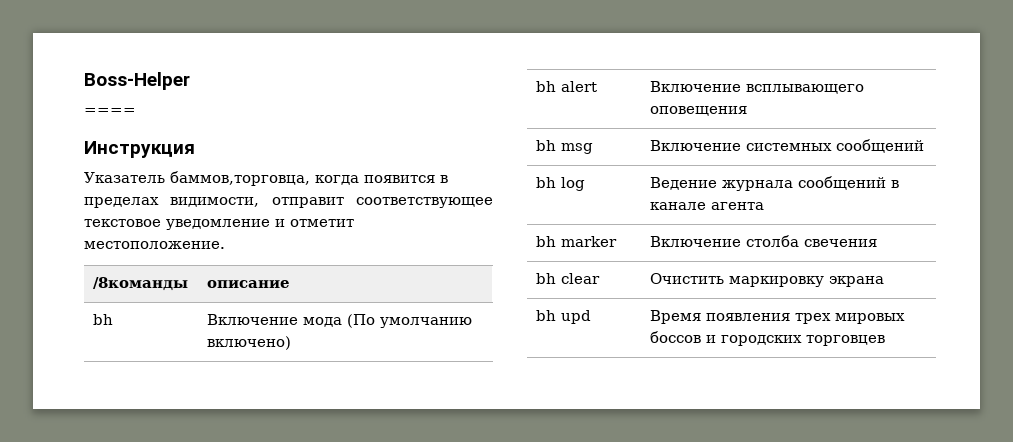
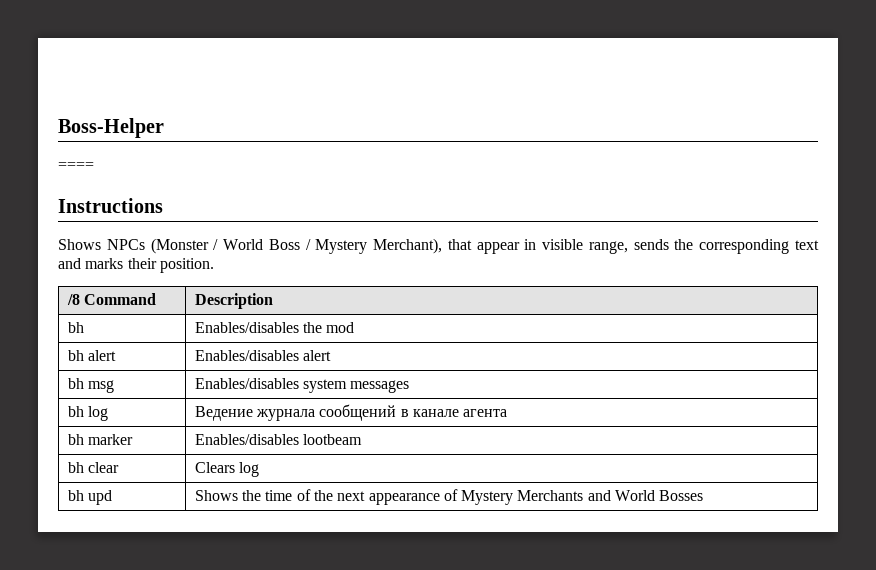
- Инструкция
- Указатель баммов,торговца, когда появится в пределах видимости, отправит соответствующее текстовое уведомление и отметит местоположение.
- /8команды | описание
- bh | Включение мода (По умолчанию включено)
+ Instructions
+ Shows NPCs (Monster / World Boss / Mystery Merchant), that appear in visible range, sends the corresponding text and marks their position.
+ /8 Command | Description
+ bh | Enables/disables the mod
- bh alert | Включение всплывающего оповещения
+ bh alert | Enables/disables alert
- bh msg | Включение системных сообщений
+ bh msg | Enables/disables system messages
- bh marker | Включение столба свечения
+ bh marker | Enables/disables lootbeam
- bh clear | Очистить маркировку экрана
+ bh clear | Clears log
- bh upd | Время появления трех мировых боссов и городских торговцев
+ bh upd | Shows the time of the next appearance of Mystery Merchants and World Bosses

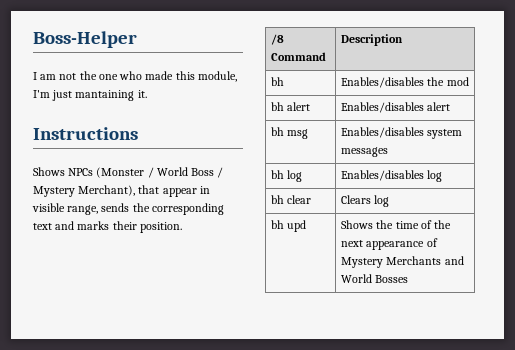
- ====
+ I am not the one who made this module, I'm just mantaining it.
- bh log | Ведение журнала сообщений в канале агента
- bh marker | Enables/disables lootbeam
+ bh log | Enables/disables log

